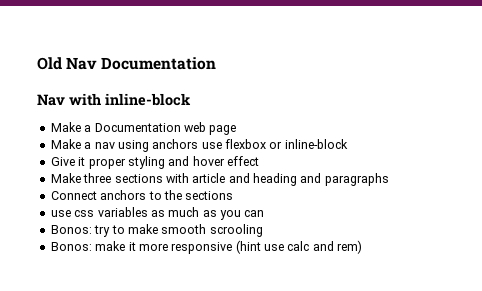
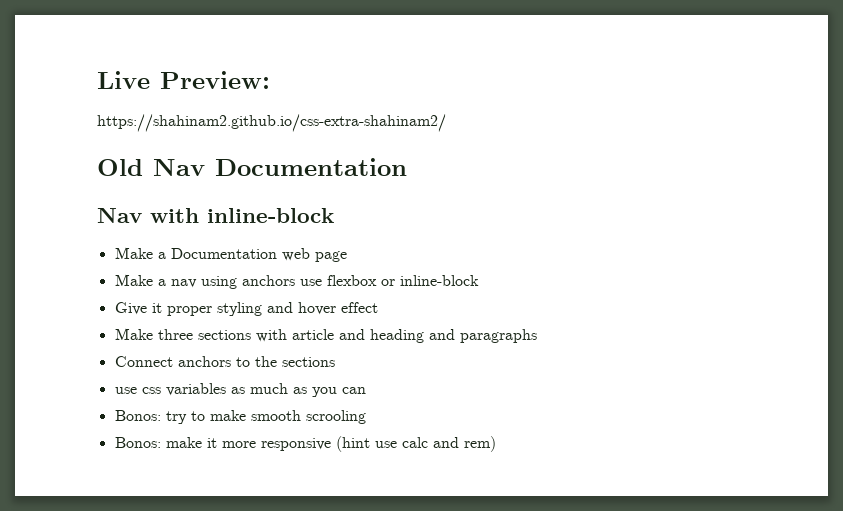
+ Live Preview:
+ https://shahinam2.github.io/css-extra-shahinam2/

